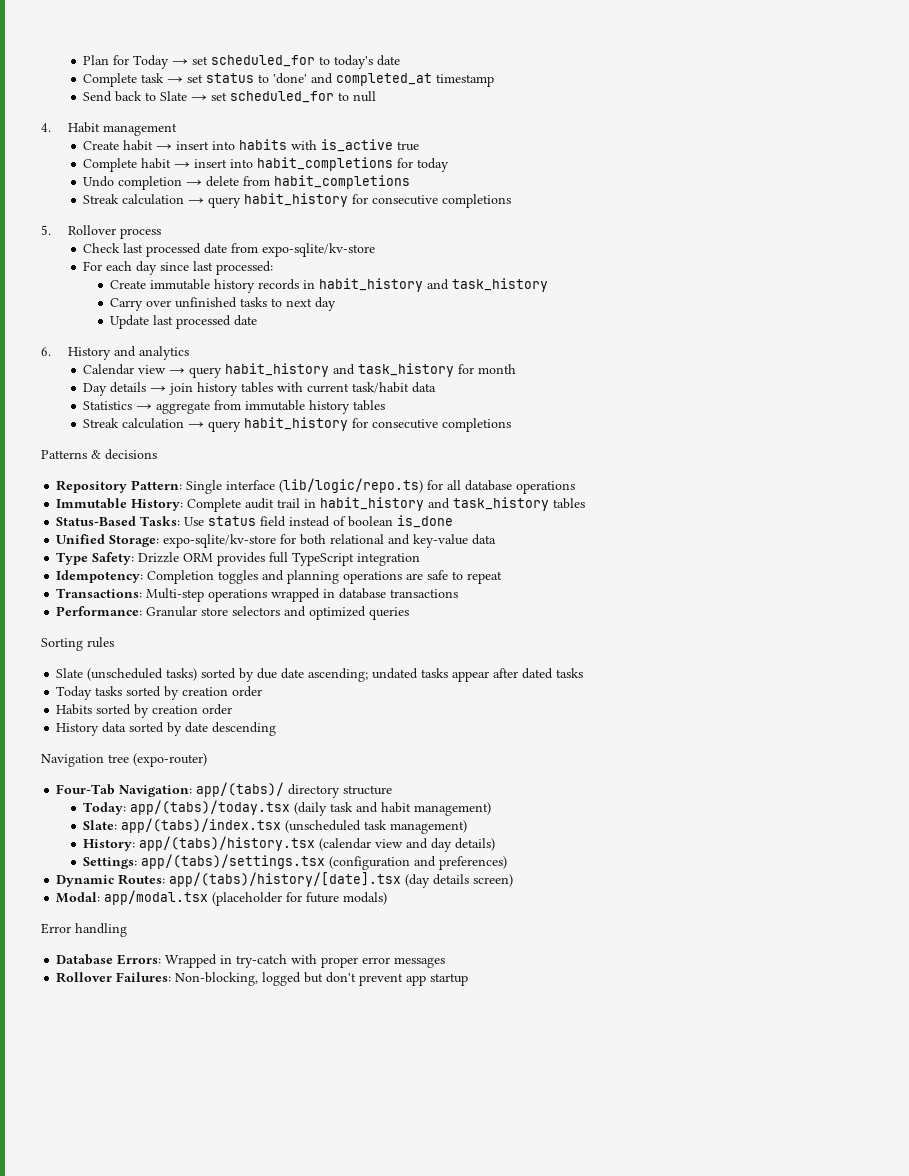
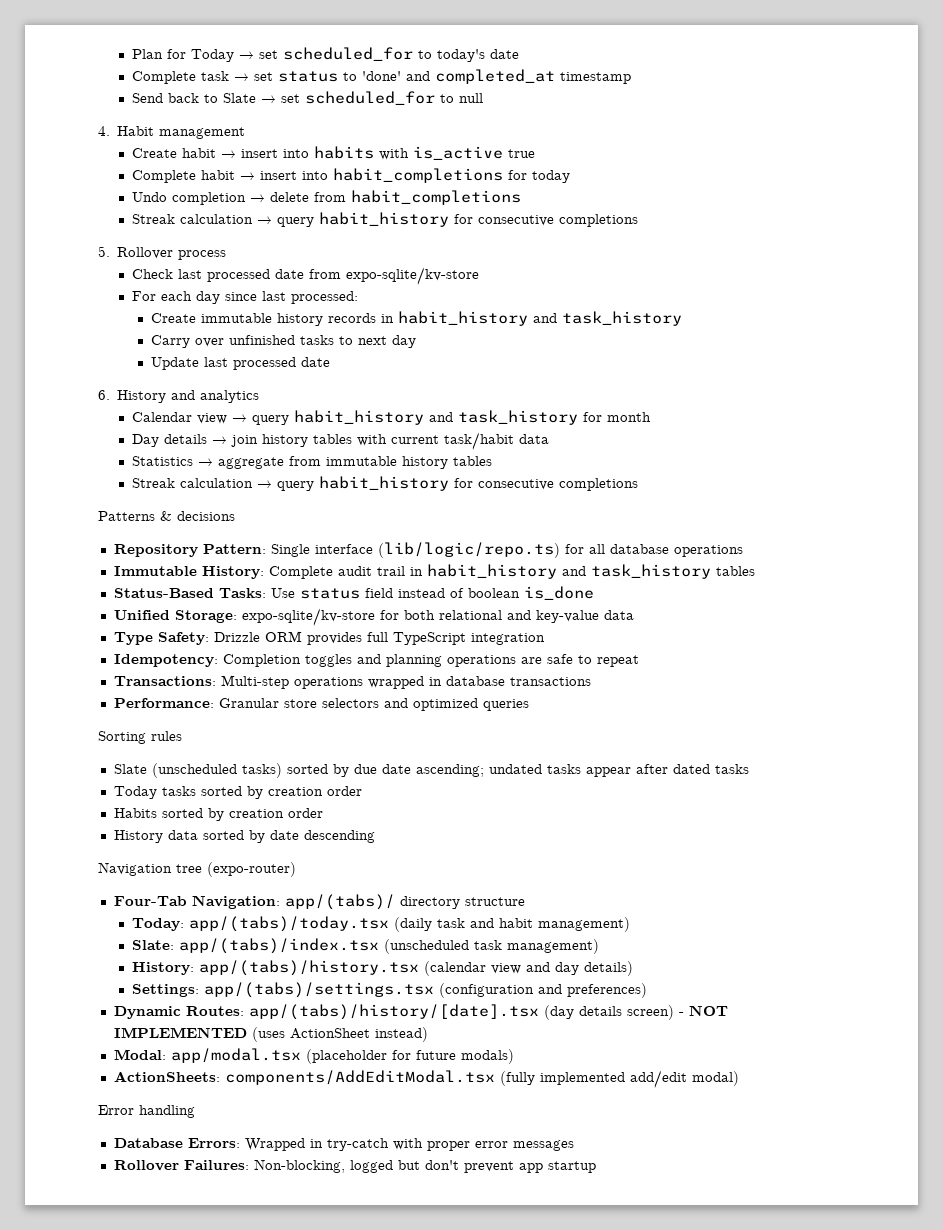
- Dynamic Routes: app/(tabs)/history/[date].tsx (day details screen)
+ Dynamic Routes: app/(tabs)/history/[date].tsx (day details screen) - NOT IMPLEMENTED (uses ActionSheet instead)
+ ActionSheets: components/AddEditModal.tsx (fully implemented add/edit modal)

